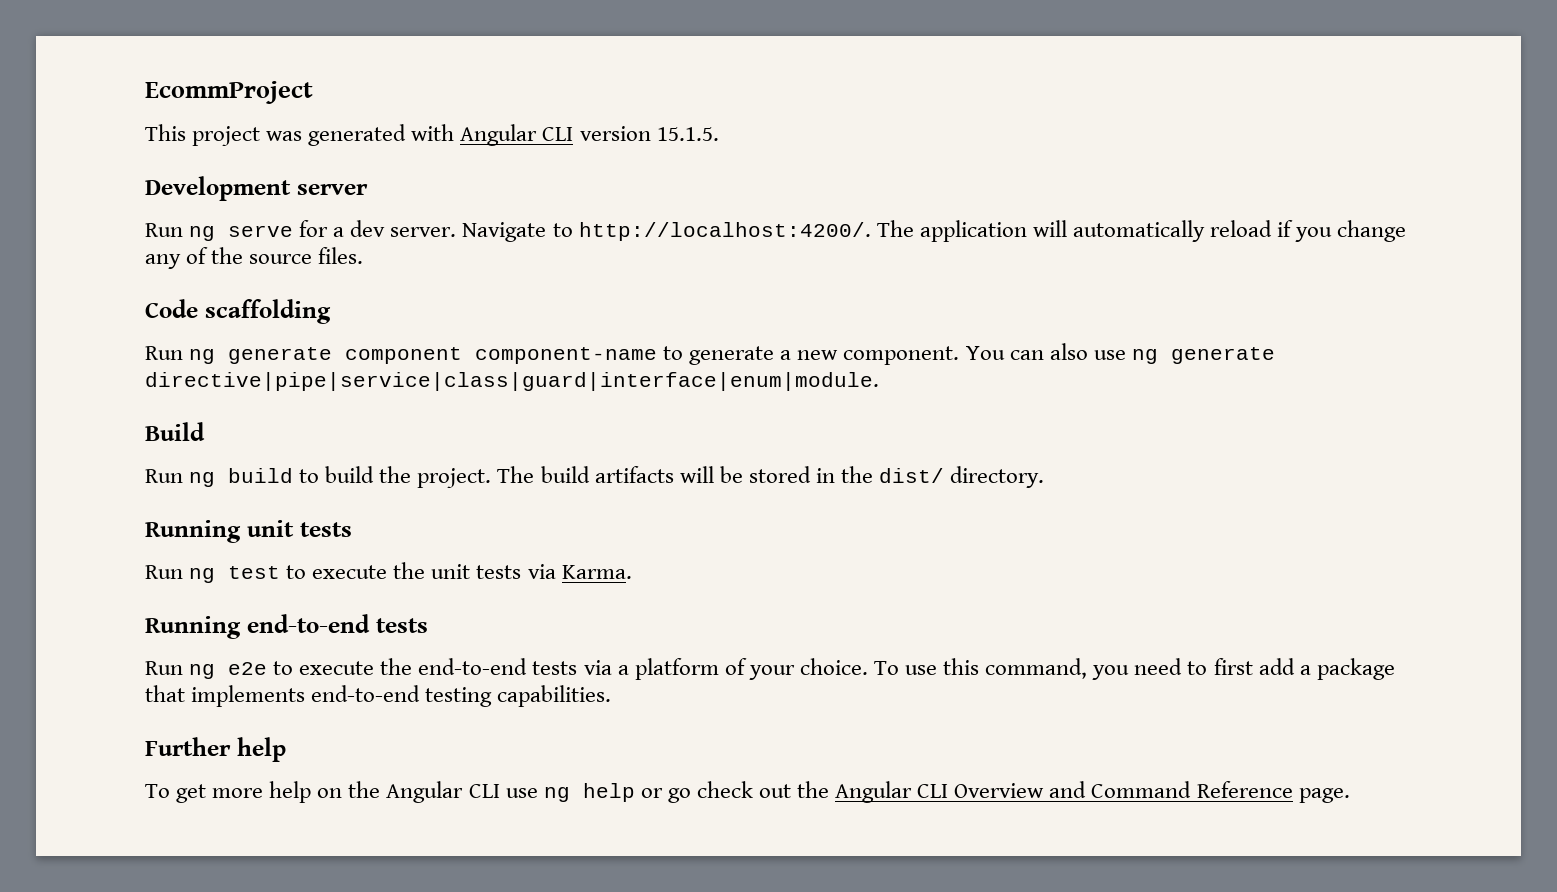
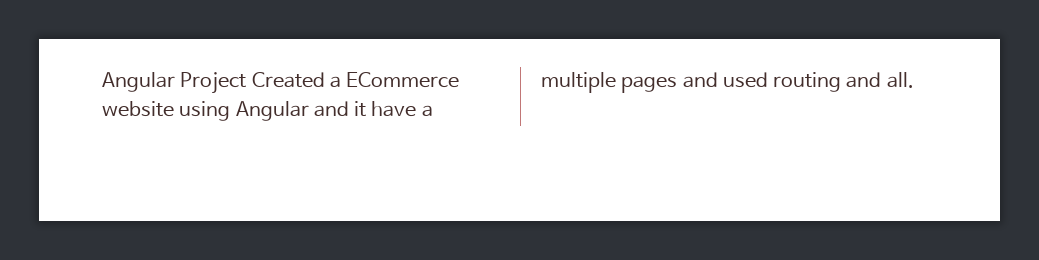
- EcommProject
- This project was generated with Angular CLI version 15.1.5.
- Development server
- Run ng serve for a dev server. Navigate to http://localhost:4200/. The application will automatically reload if you change any of the source files.
- Code scaffolding
- Run ng generate component component-name to generate a new component. You can also use ng generate directive|pipe|service|class|guard|interface|enum|module.
- Build
- Run ng build to build the project. The build artifacts will be stored in the dist/ directory.
- Running unit tests
- Run ng test to execute the unit tests via Karma.
- Running end-to-end tests
- Run ng e2e to execute the end-to-end tests via a platform of your choice. To use this command, you need to first add a package that implements end-to-end testing capabilities.
- Further help
- To get more help on the Angular CLI use ng help or go check out the Angular CLI Overview and Command Reference page.
+ Angular Project Created a ECommerce website using Angular and it have a multiple pages and used routing and all.

